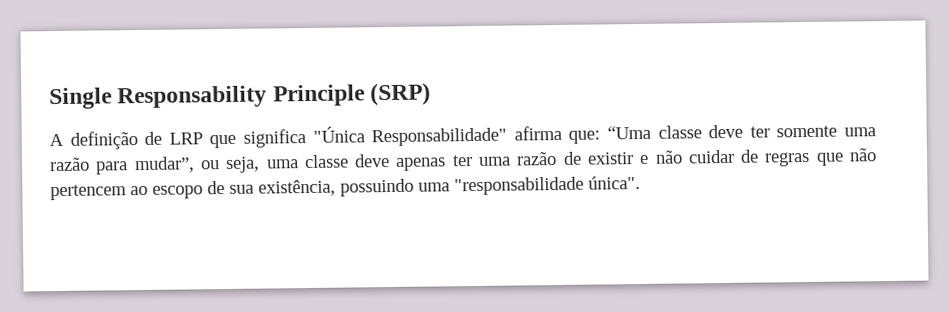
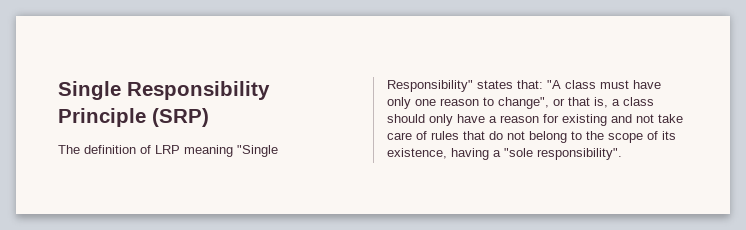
- Single Responsability Principle (SRP)
+ Single Responsibility Principle (SRP)
- A definição de LRP que significa "Única Responsabilidade" afirma que: “Uma classe deve ter somente uma razão para mudar”, ou seja, uma classe deve apenas ter uma razão de existir e não cuidar de regras que não pertencem ao escopo de sua existência, possuindo uma "responsabilidade única".
+ The definition of LRP meaning "Single Responsibility" states that: "A class must have only one reason to change", or that is, a class should only have a reason for existing and not take care of rules that do not belong to the scope of its existence, having a "sole responsibility".

